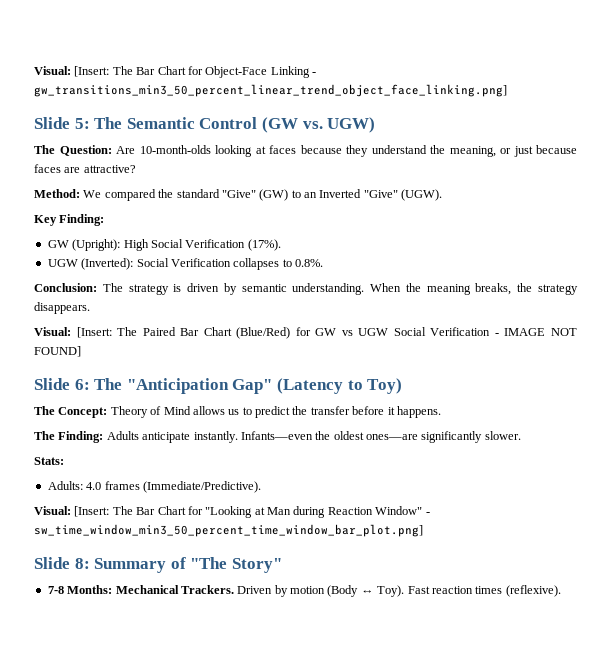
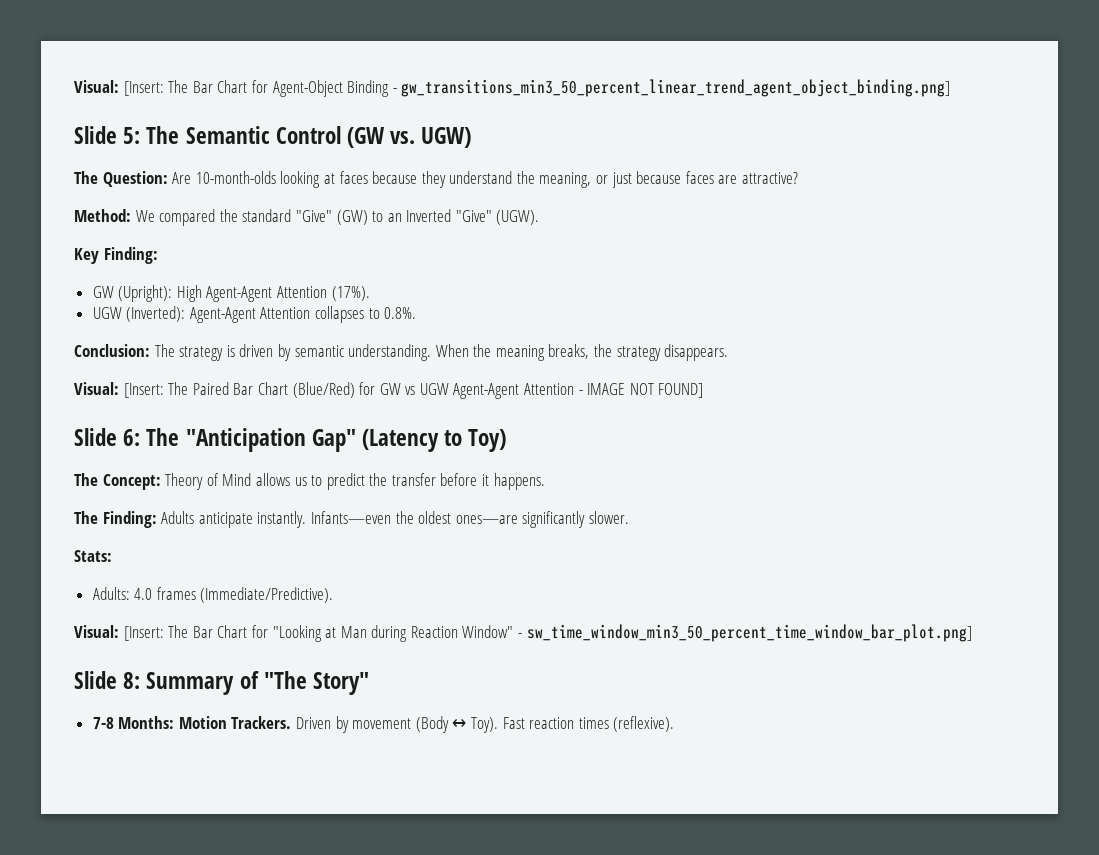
- Visual: [Insert: The Bar Chart for Object-Face Linking - gw_transitions_min3_50_percent_linear_trend_object_face_linking.png]
+ Visual: [Insert: The Bar Chart for Agent-Object Binding - gw_transitions_min3_50_percent_linear_trend_agent_object_binding.png]
- GW (Upright): High Social Verification (17%).
+ GW (Upright): High Agent-Agent Attention (17%).
- UGW (Inverted): Social Verification collapses to 0.8%.
+ UGW (Inverted): Agent-Agent Attention collapses to 0.8%.
- Visual: [Insert: The Paired Bar Chart (Blue/Red) for GW vs UGW Social Verification - IMAGE NOT FOUND]
+ Visual: [Insert: The Paired Bar Chart (Blue/Red) for GW vs UGW Agent-Agent Attention - IMAGE NOT FOUND]
- 7-8 Months: Mechanical Trackers.
+ 7-8 Months: Motion Trackers.
- Driven by motion (Body ↔ Toy).
+ Driven by movement (Body ↔ Toy).

